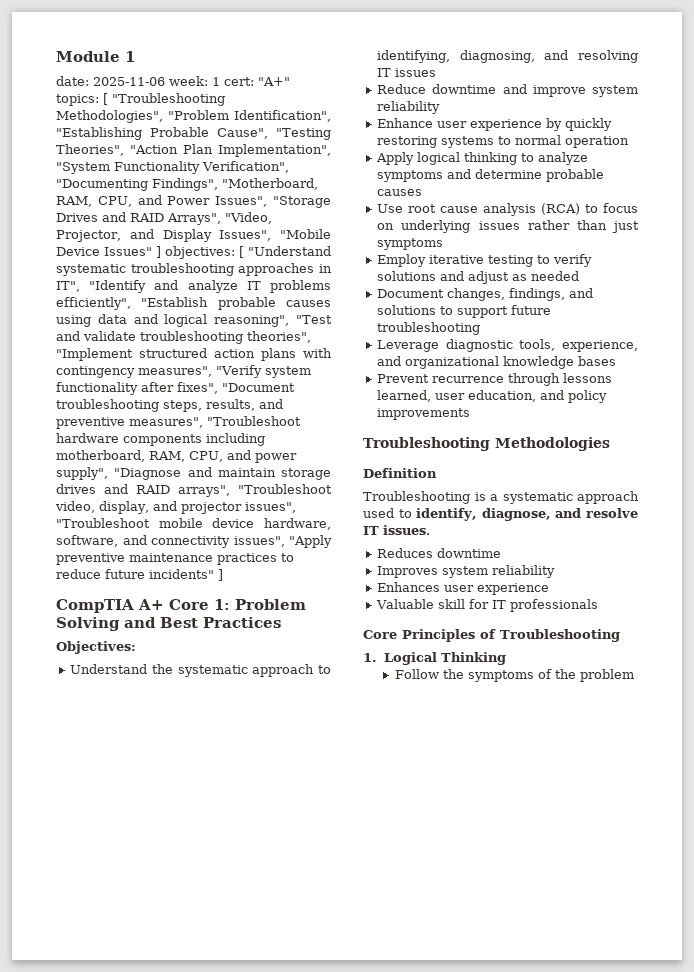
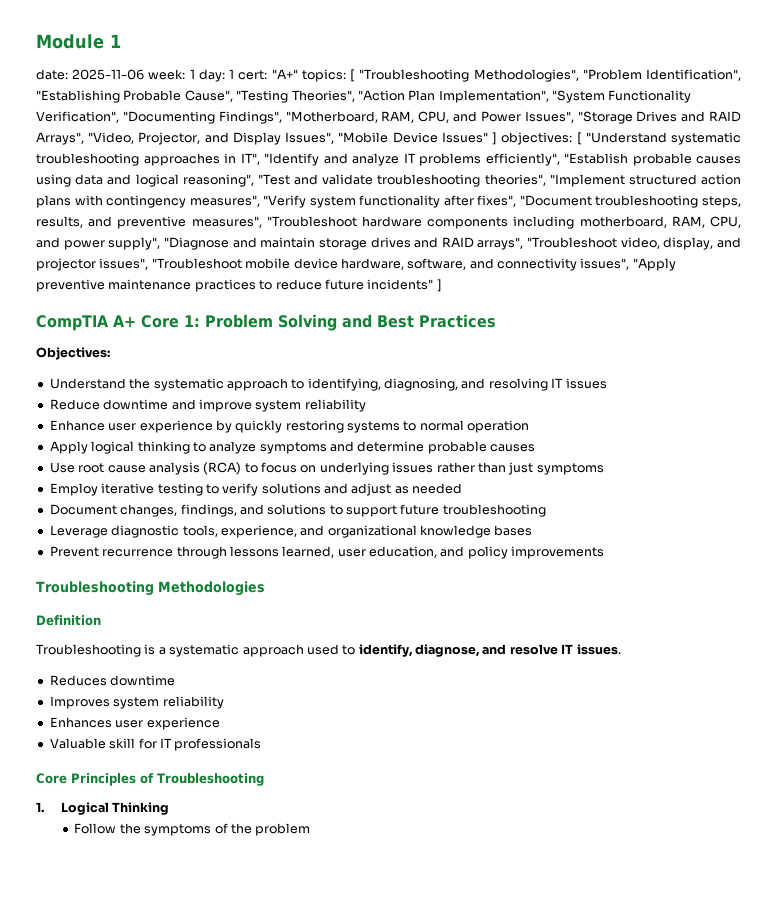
- 1 cert:
+ 1 day: 1 cert:

